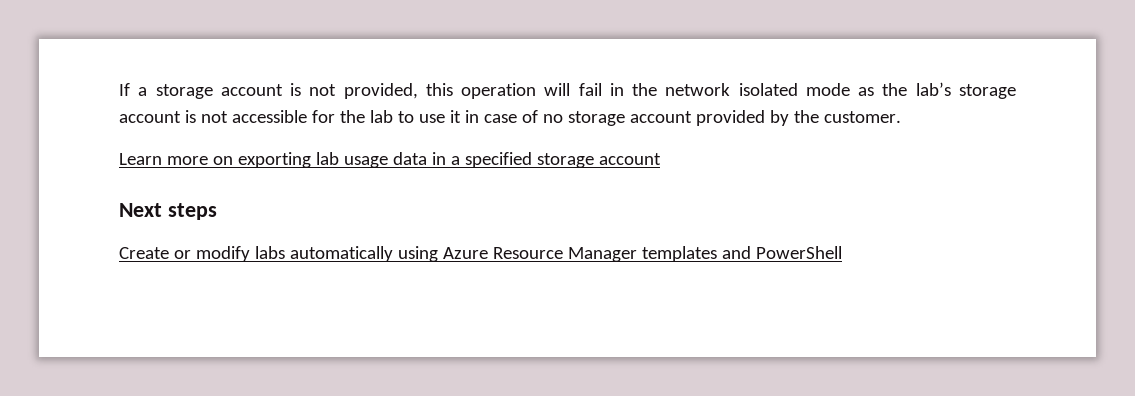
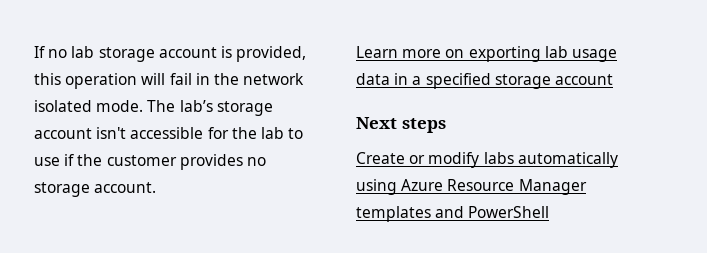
- If a storage account is not provided, this operation will fail in the network isolated mode as the lab’s storage account is not accessible for the lab to use it in case of no storage account provided by the customer.
+ If no lab storage account is provided, this operation will fail in the network isolated mode. The lab’s storage account isn't accessible for the lab to use if the customer provides no storage account.

